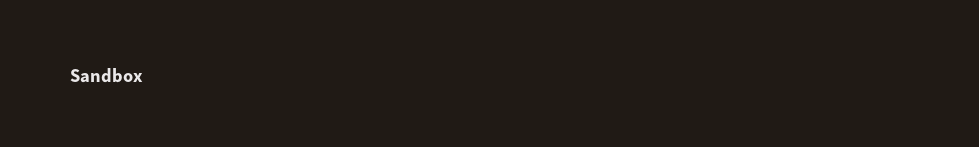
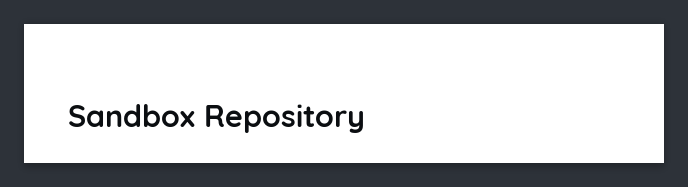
- Sandbox
+ Sandbox Repository

